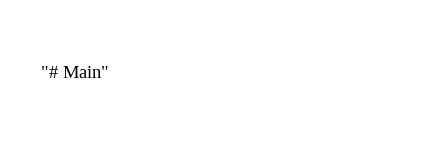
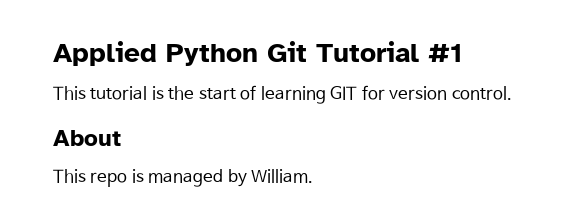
- "# Main"
+ Applied Python Git Tutorial #1
+ This tutorial is the start of learning GIT for version control.
+ About
+ This repo is managed by William.

